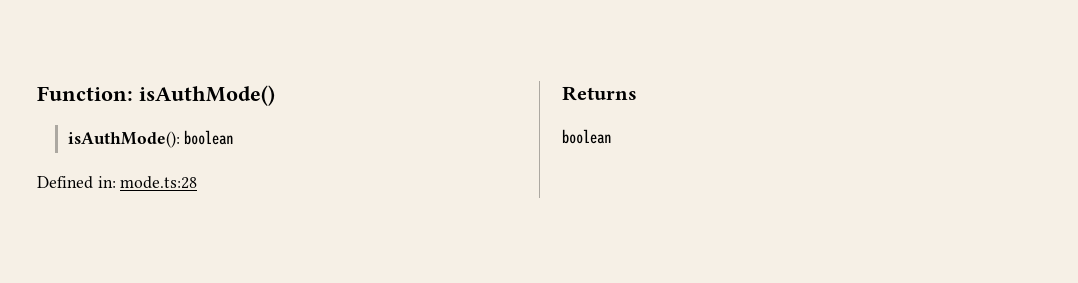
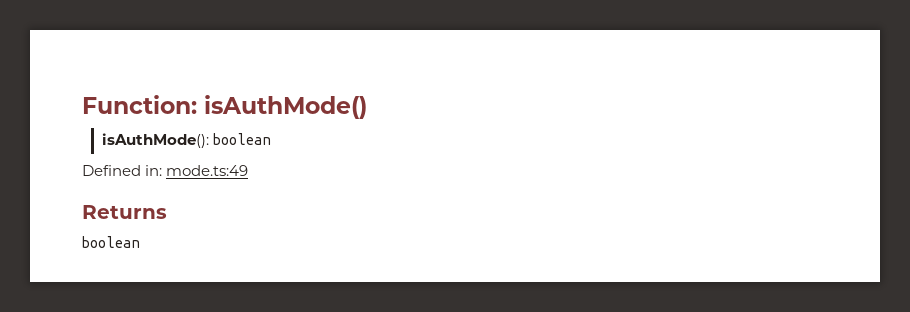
- Defined in: mode.ts:28
+ Defined in: mode.ts:49

